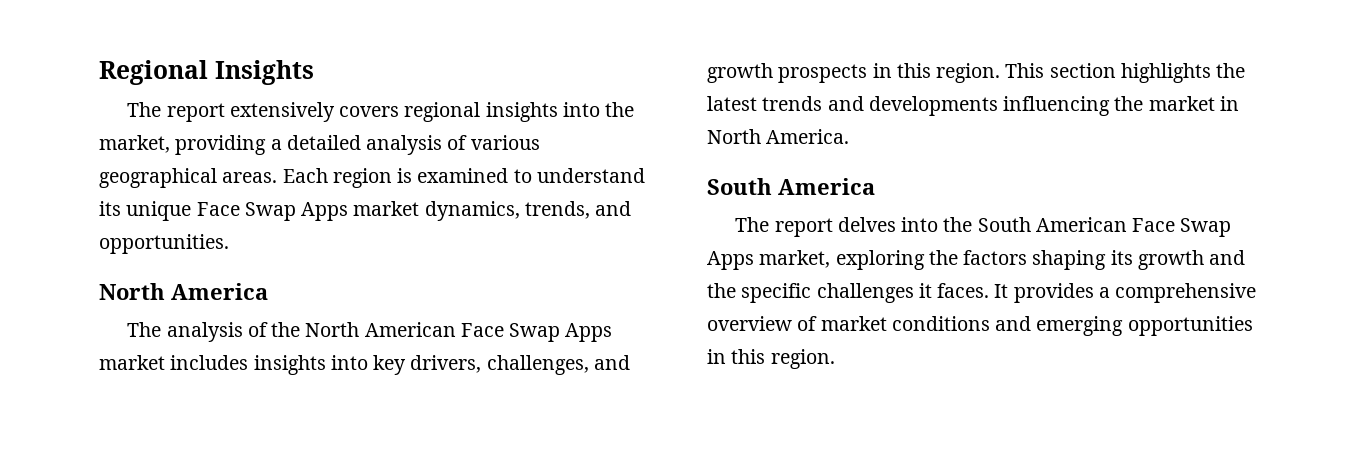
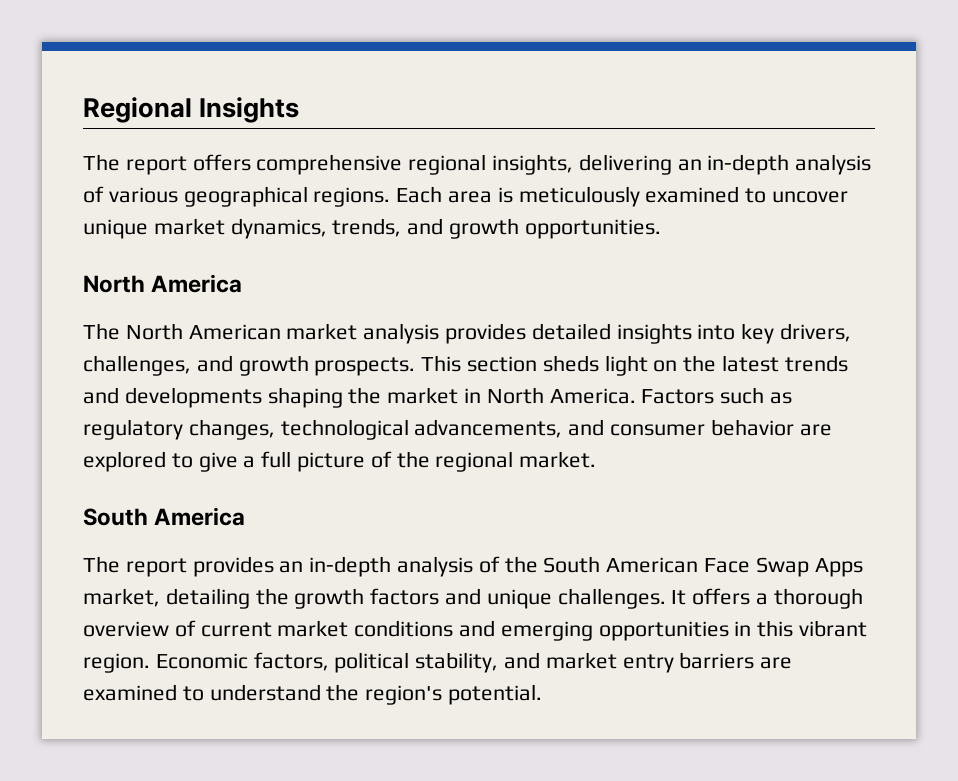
- The report extensively covers regional insights into the market, providing a detailed analysis of various geographical areas. Each region is examined to understand its unique Face Swap Apps market dynamics, trends, and opportunities.
+ The report offers comprehensive regional insights, delivering an in-depth analysis of various geographical regions. Each area is meticulously examined to uncover unique market dynamics, trends, and growth opportunities.
- The analysis of the North American Face Swap Apps market includes insights into key drivers, challenges, and growth prospects in this region. This section highlights the latest trends and developments influencing the market in North America.
+ The North American market analysis provides detailed insights into key drivers, challenges, and growth prospects. This section sheds light on the latest trends and developments shaping the market in North America. Factors such as regulatory changes, technological advancements, and consumer behavior are explored to give a full picture of the regional market.
- The report delves into the South American Face Swap Apps market, exploring the factors shaping its growth and the specific challenges it faces. It provides a comprehensive overview of market conditions and emerging opportunities in this region.
+ The report provides an in-depth analysis of the South American Face Swap Apps market, detailing the growth factors and unique challenges. It offers a thorough overview of current market conditions and emerging opportunities in this vibrant region. Economic factors, political stability, and market entry barriers are examined to understand the region's potential.

